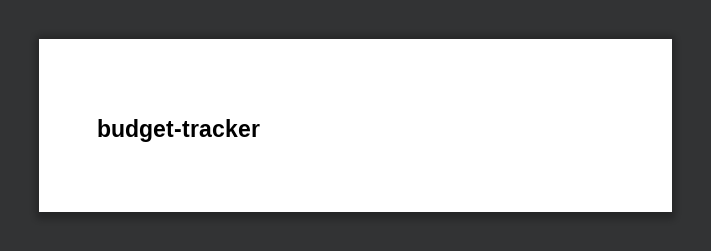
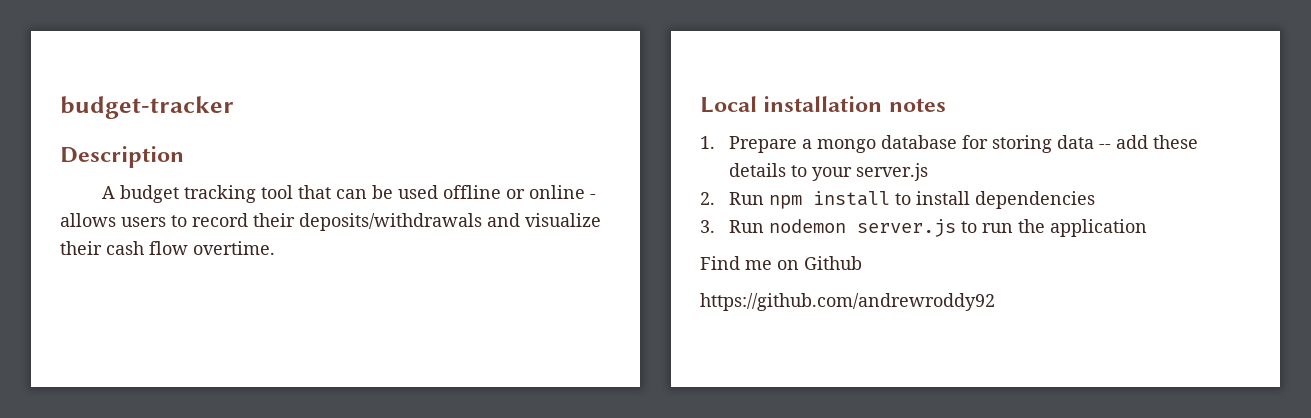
+ Description
+ A budget tracking tool that can be used offline or online - allows users to record their deposits/withdrawals and visualize their cash flow overtime.
+ Local installation notes
+ 1. Prepare a mongo database for storing data -- add these details to your server.js
+ 2. Run npm install to install dependencies
+ 3. Run nodemon server.js to run the application
+ Find me on Github
+ https://github.com/andrewroddy92

